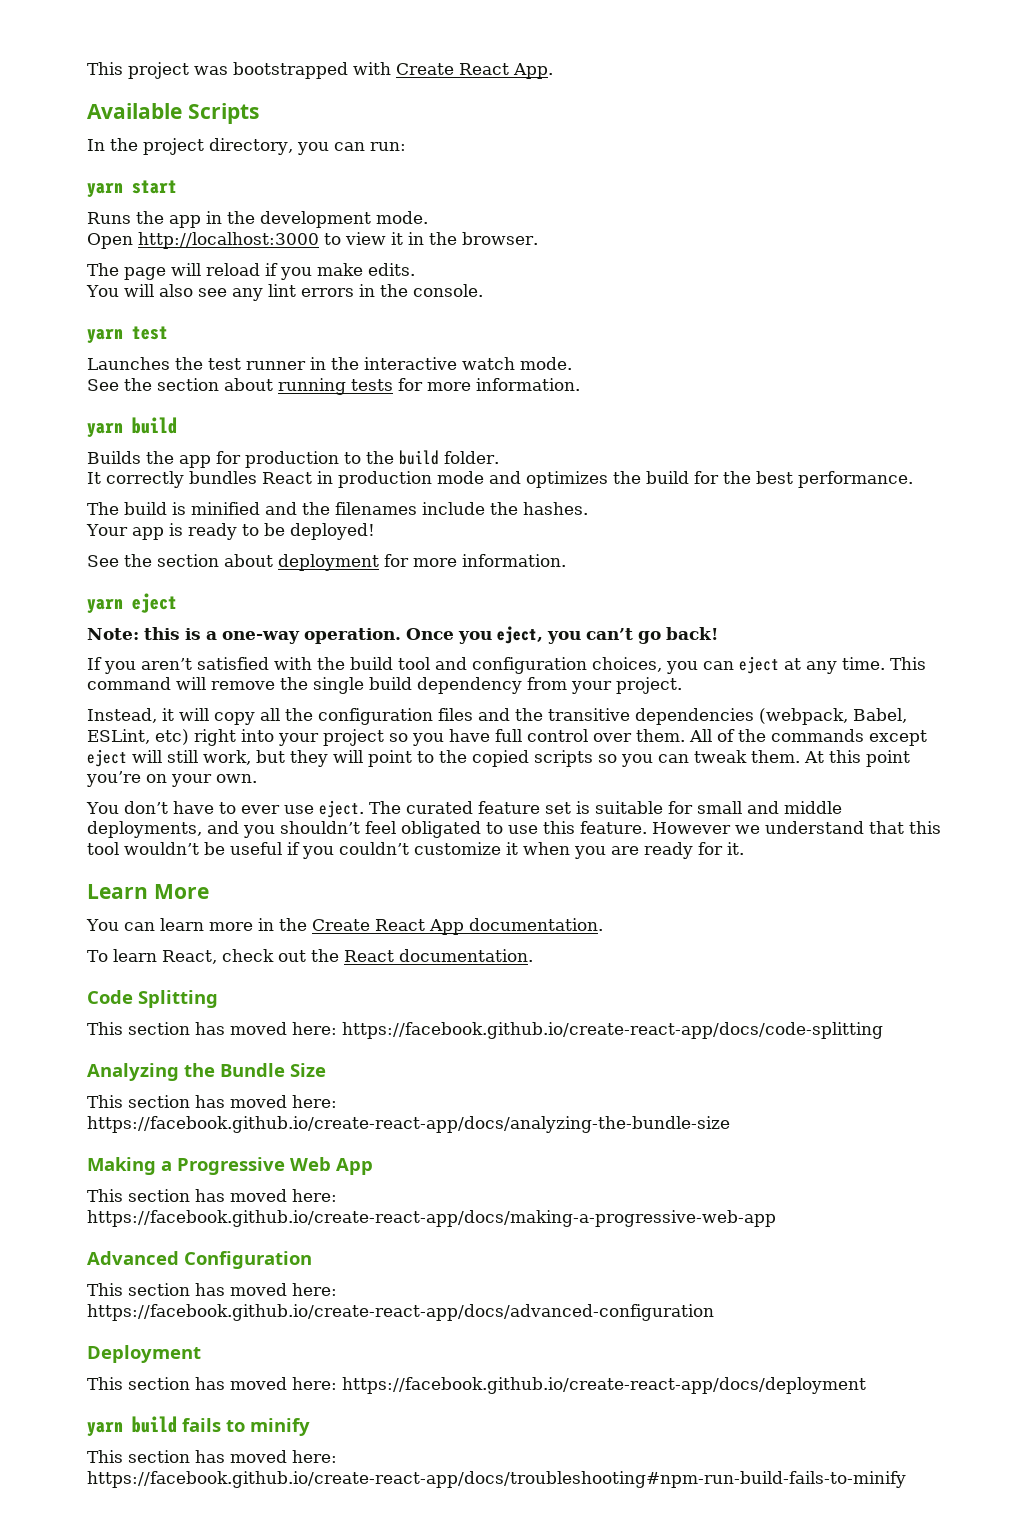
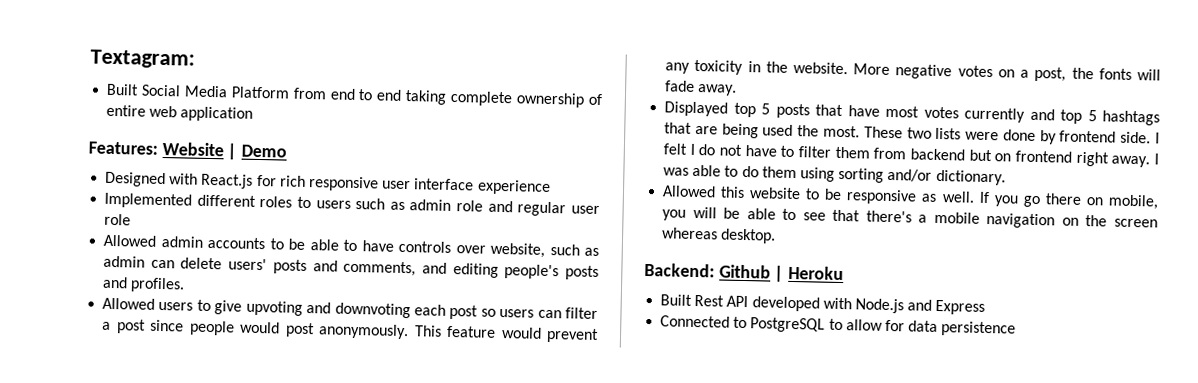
- This project was bootstrapped with Create React App.
- Available Scripts
- In the project directory, you can run:
- yarn start
- Runs the app in the development mode.
- Open http://localhost:3000 to view it in the browser.
- The page will reload if you make edits.
- You will also see any lint errors in the console.
- yarn test
- Launches the test runner in the interactive watch mode.
- See the section about running tests for more information.
- yarn build
- Builds the app for production to the build folder.
- It correctly bundles React in production mode and optimizes the build for the best performance.
- The build is minified and the filenames include the hashes.
- Your app is ready to be deployed!
- See the section about deployment for more information.
- yarn eject
- Note: this is a one-way operation. Once you eject, you can’t go back!
- If you aren’t satisfied with the build tool and configuration choices, you can eject at any time. This command will remove the single build dependency from your project.
- Instead, it will copy all the configuration files and the transitive dependencies (webpack, Babel, ESLint, etc) right into your project so you have full control over them. All of the commands except eject will still work, but they will point to the copied scripts so you can tweak them. At this point you’re on your own.
- You don’t have to ever use eject. The curated feature set is suitable for small and middle deployments, and you shouldn’t feel obligated to use this feature. However we understand that this tool wouldn’t be useful if you couldn’t customize it when you are ready for it.
- Learn More
- You can learn more in the Create React App documentation.
- To learn React, check out the React documentation.
- Code Splitting
- This section has moved here: https://facebook.github.io/create-react-app/docs/code-splitting
- Analyzing the Bundle Size
- This section has moved here: https://facebook.github.io/create-react-app/docs/analyzing-the-bundle-size
- Making a Progressive Web App
- This section has moved here: https://facebook.github.io/create-react-app/docs/making-a-progressive-web-app
- Advanced Configuration
- This section has moved here: https://facebook.github.io/create-react-app/docs/advanced-configuration
- Deployment
- This section has moved here: https://facebook.github.io/create-react-app/docs/deployment
- yarn build fails to minify
- This section has moved here: https://facebook.github.io/create-react-app/docs/troubleshooting#npm-run-build-fails-to-minify
+ Textagram:
+ Built Social Media Platform from end to end taking complete ownership of entire web application
+ Features: Website | Demo
+ Designed with React.js for rich responsive user interface experience
+ Implemented different roles to users such as admin role and regular user role
+ Allowed admin accounts to be able to have controls over website, such as admin can delete users' posts and comments, and editing people's posts and profiles.
+ Allowed users to give upvoting and downvoting each post so users can filter a post since people would post anonymously. This feature would prevent any toxicity in the website. More negative votes on a post, the fonts will fade away.
+ Displayed top 5 posts that have most votes currently and top 5 hashtags that are being used the most. These two lists were done by frontend side. I felt I do not have to filter them from backend but on frontend right away. I was able to do them using sorting and/or dictionary.
+ Allowed this website to be responsive as well. If you go there on mobile, you will be able to see that there's a mobile navigation on the screen whereas desktop.
+ Backend: Github | Heroku
+ Built Rest API developed with Node.js and Express
+ Connected to PostgreSQL to allow for data persistence

